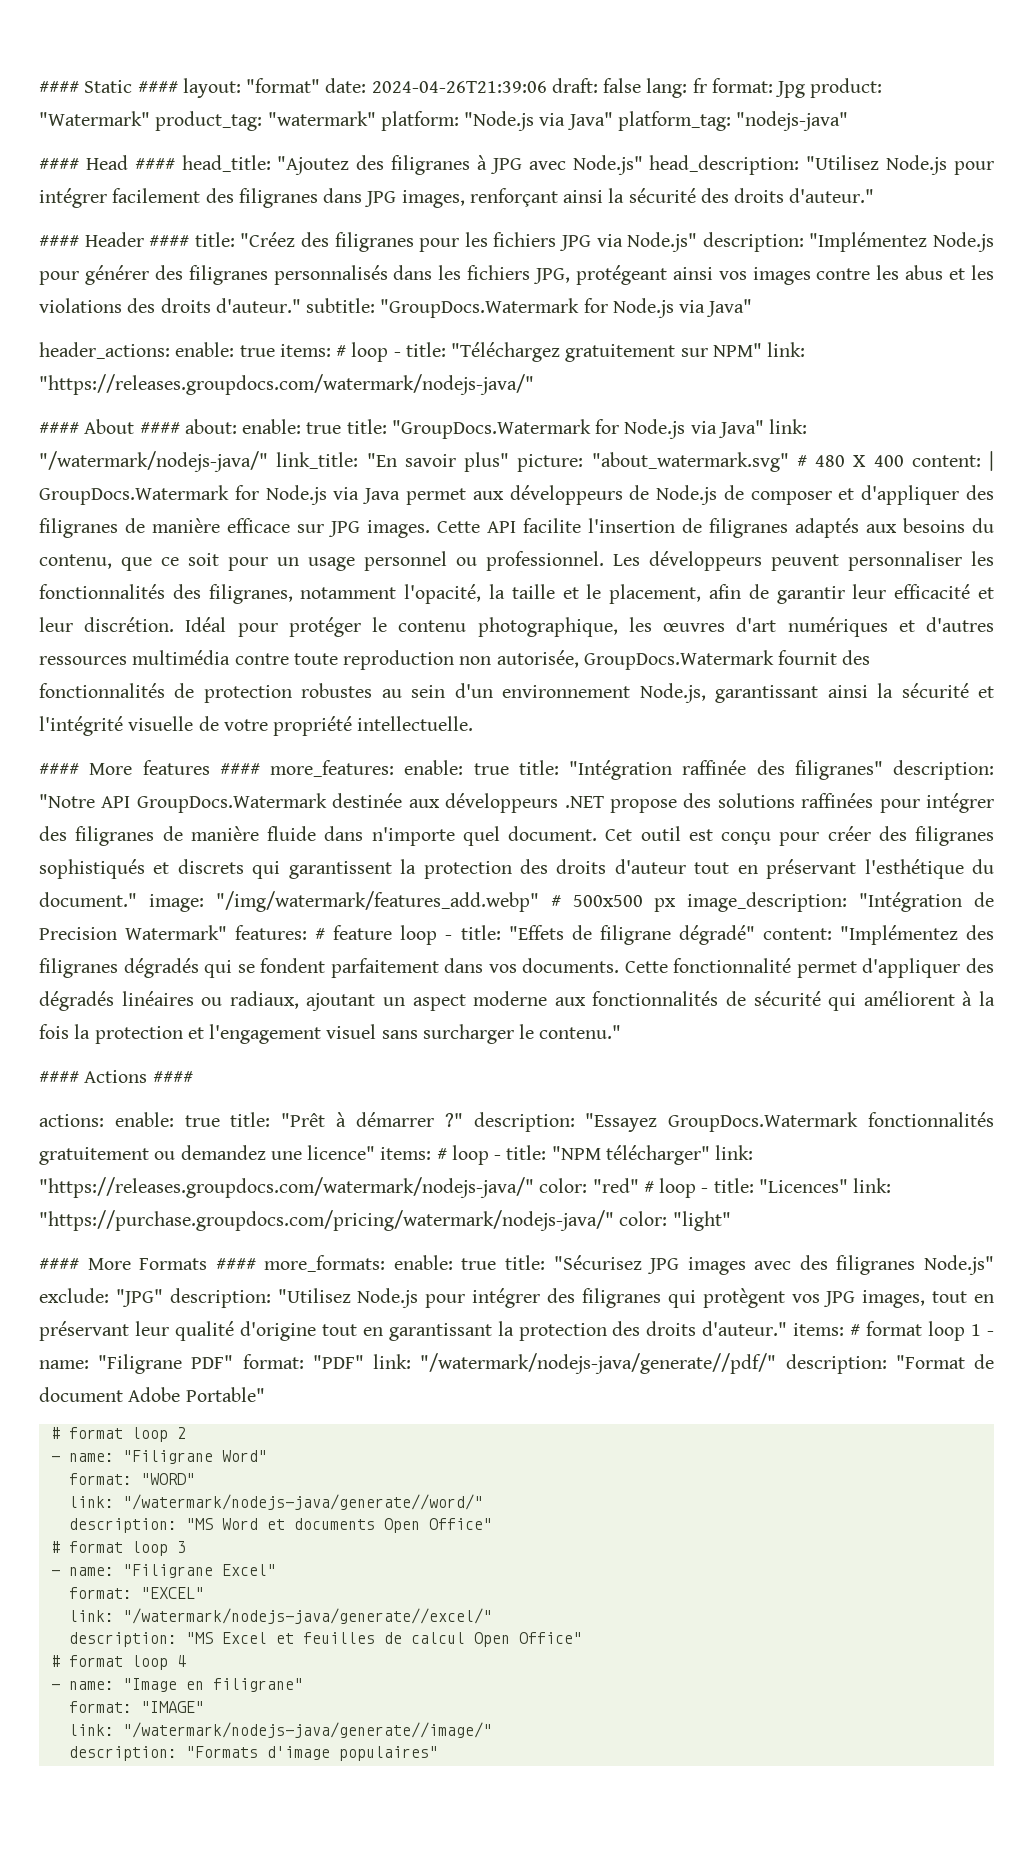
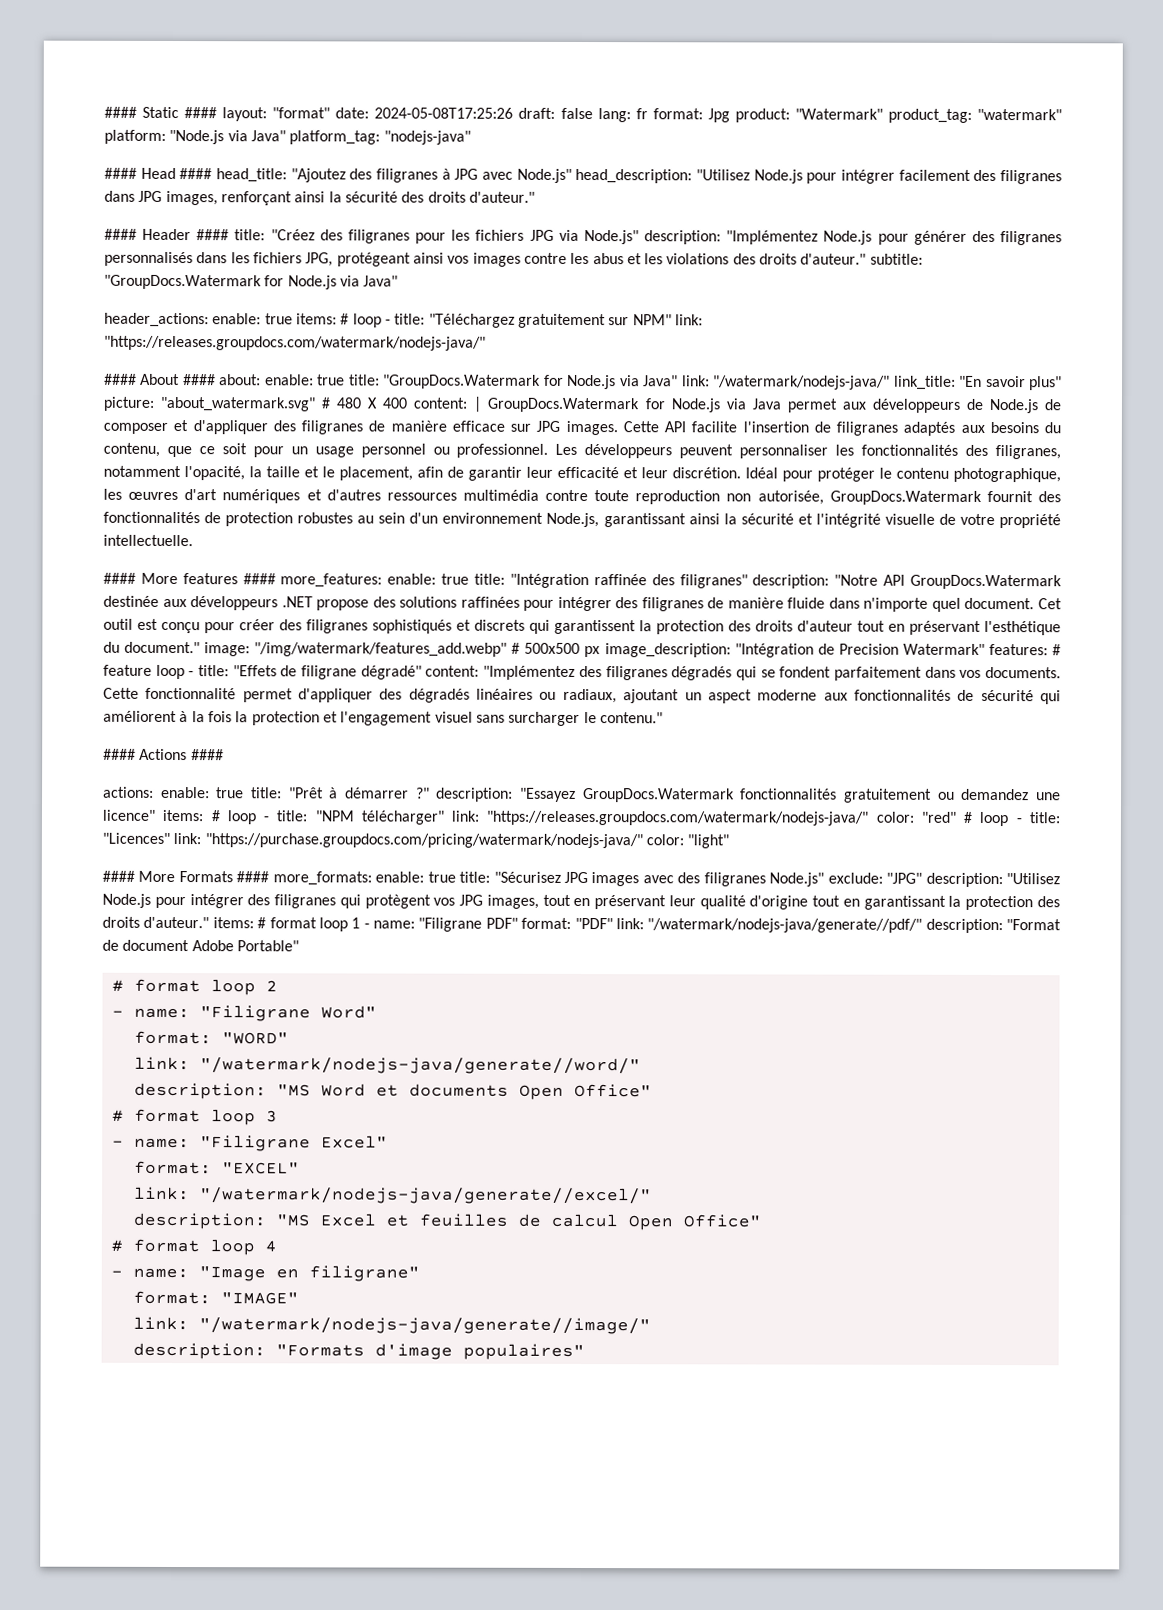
- #### Static #### layout: "format" date: 2024-04-26T21:39:06 draft: false lang: fr format: Jpg product: "Watermark" product_tag: "watermark" platform: "Node.js via Java" platform_tag: "nodejs-java"
+ #### Static #### layout: "format" date: 2024-05-08T17:25:26 draft: false lang: fr format: Jpg product: "Watermark" product_tag: "watermark" platform: "Node.js via Java" platform_tag: "nodejs-java"

